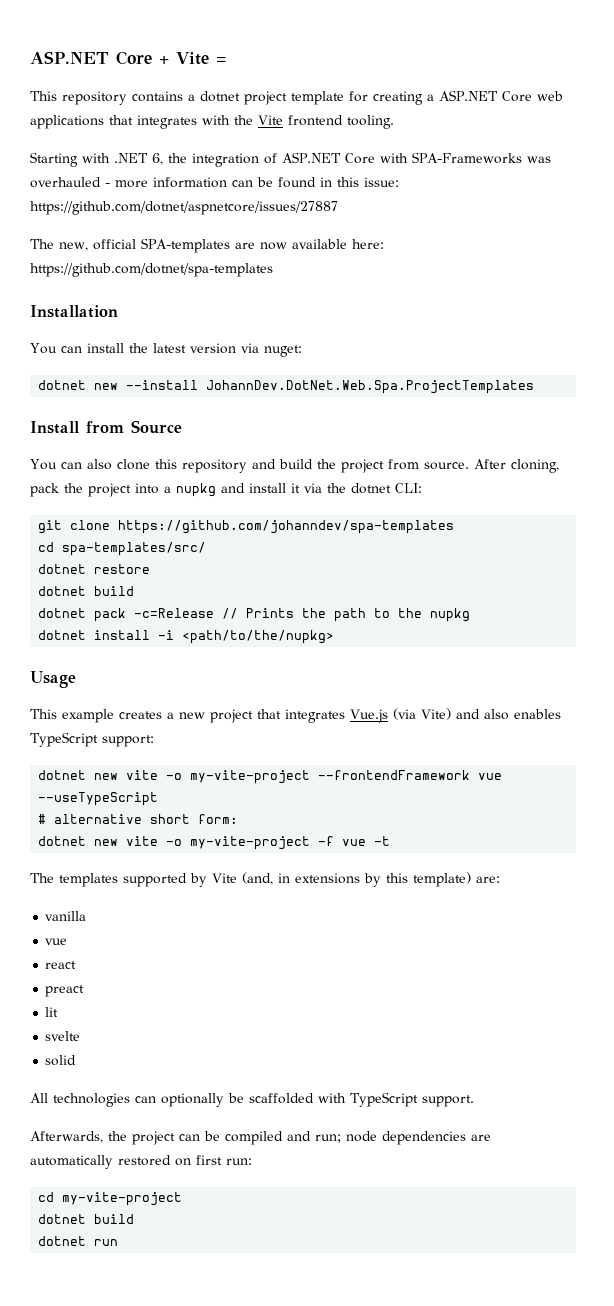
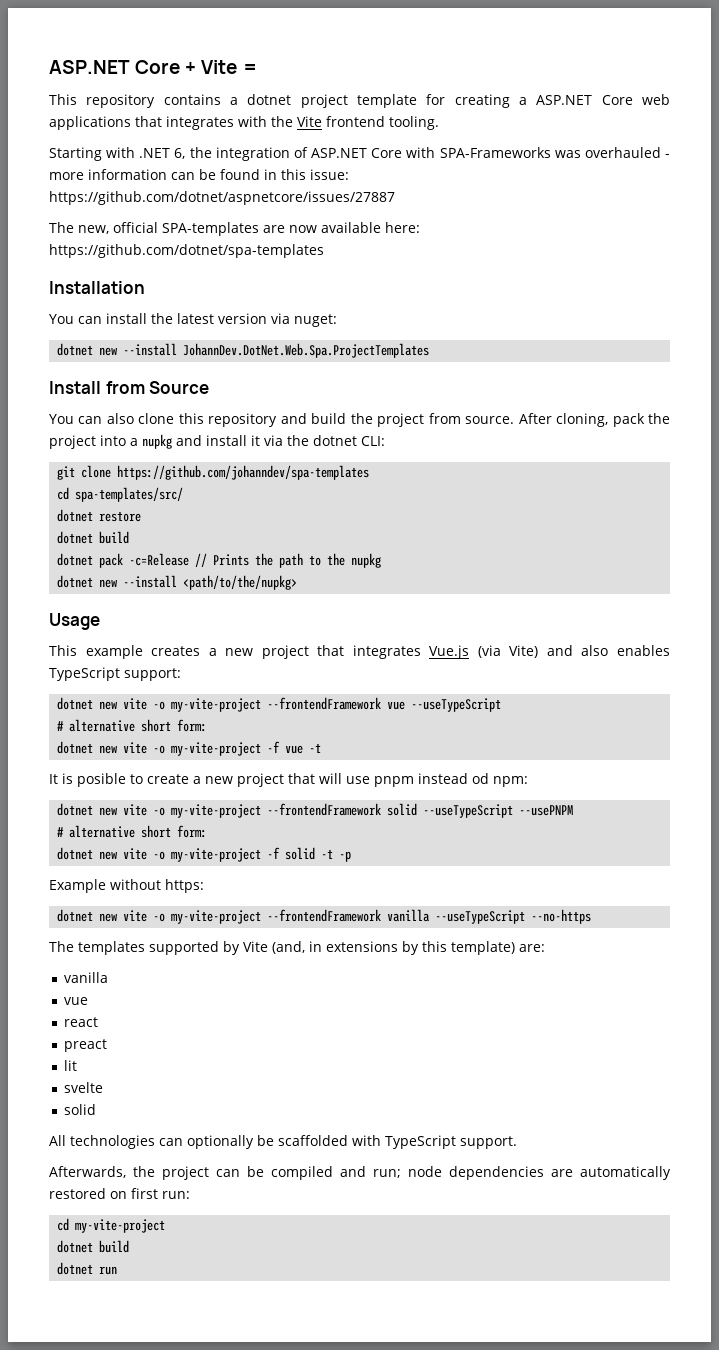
- dotnet install -i <path/to/the/nupkg>
+ dotnet new --install <path/to/the/nupkg>
+ It is posible to create a new project that will use pnpm instead od npm:
+ dotnet new vite -o my-vite-project --frontendFramework solid --useTypeScript --usePNPM
+ # alternative short form:
+ dotnet new vite -o my-vite-project -f solid -t -p
+ Example without https:
+ dotnet new vite -o my-vite-project --frontendFramework vanilla --useTypeScript --no-https

